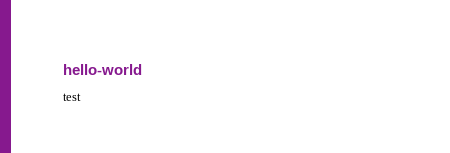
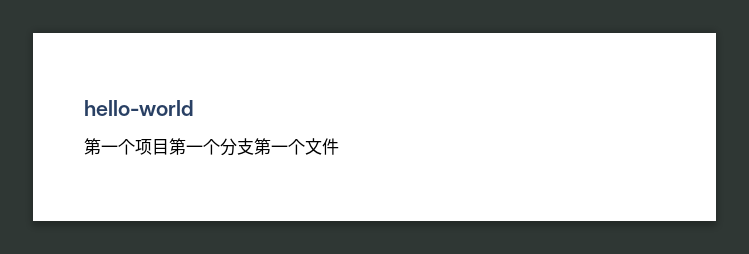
- test
+ 第一个项目第一个分支第一个文件

